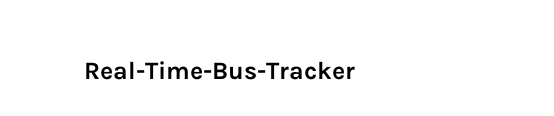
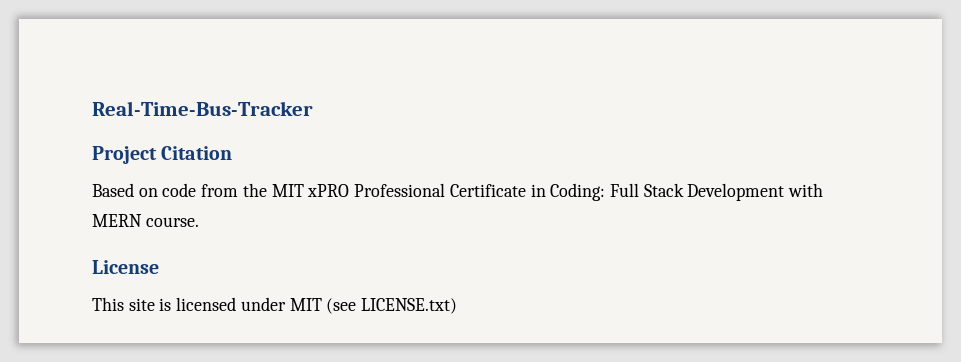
+ Project Citation
+ Based on code from the MIT xPRO Professional Certificate in Coding: Full Stack Development with MERN course.
+ License
+ This site is licensed under MIT (see LICENSE.txt)

